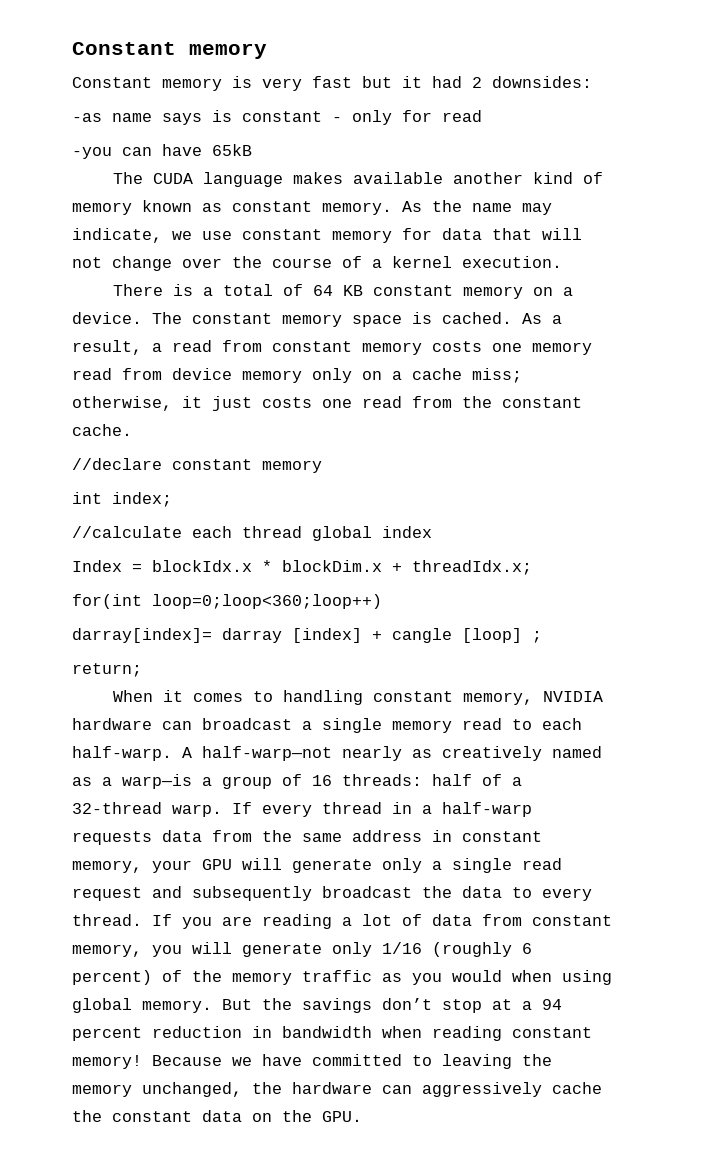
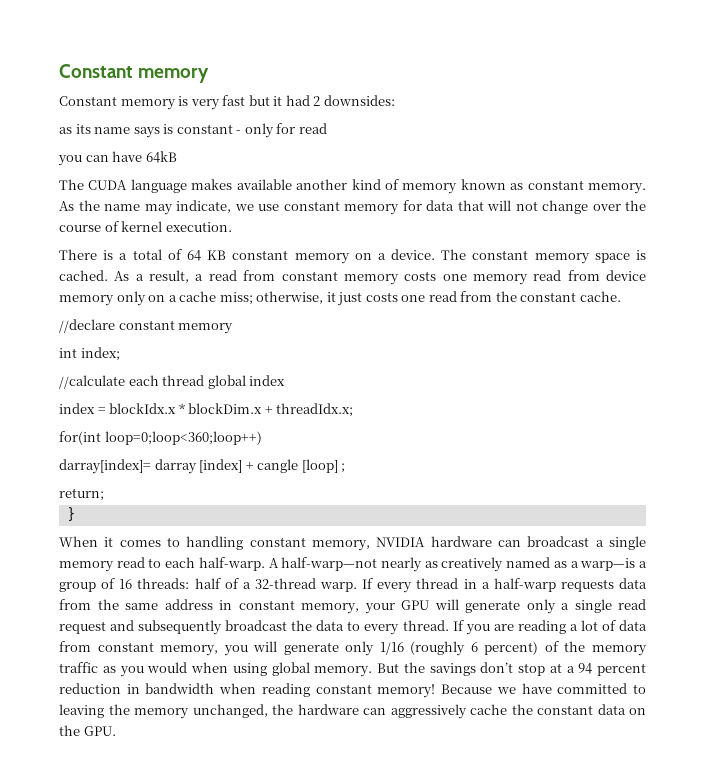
- -as name says is constant - only for read
+ as its name says is constant - only for read
- -you can have 65kB
+ you can have 64kB
- As the name may indicate, we use constant memory for data that will not change over the course of a kernel execution.
+ As the name may indicate, we use constant memory for data that will not change over the course of kernel execution.
- Index = blockIdx.x * blockDim.x + threadIdx.x;
+ index = blockIdx.x * blockDim.x + threadIdx.x;
+ }

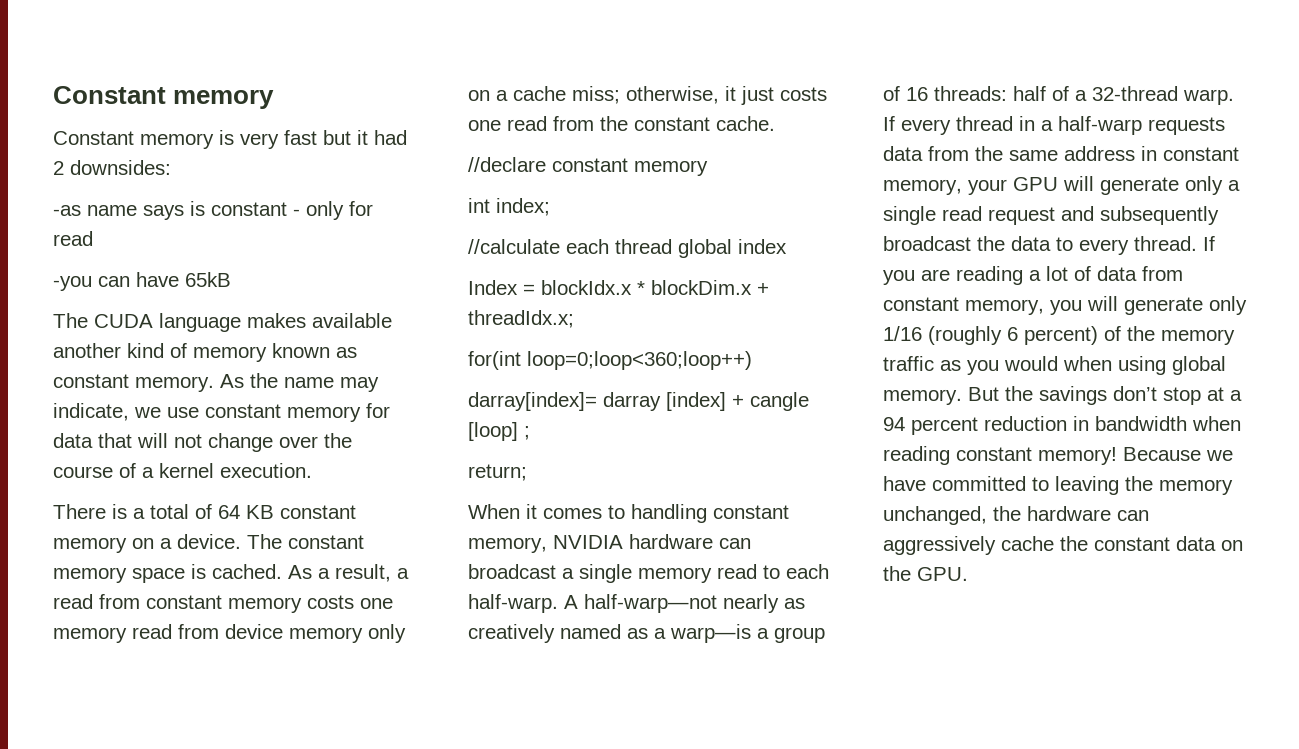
- as its name says is constant - only for read
+ -as name says is constant - only for read
- you can have 64kB
+ -you can have 65kB
- As the name may indicate, we use constant memory for data that will not change over the course of kernel execution.
+ As the name may indicate, we use constant memory for data that will not change over the course of a kernel execution.
- index = blockIdx.x * blockDim.x + threadIdx.x;
+ Index = blockIdx.x * blockDim.x + threadIdx.x;
- }

